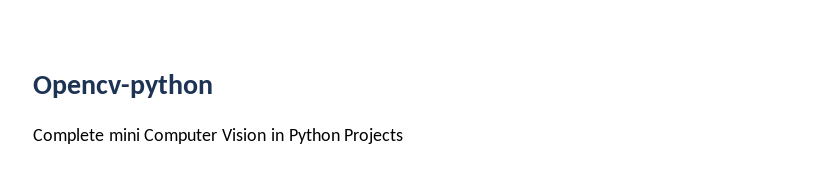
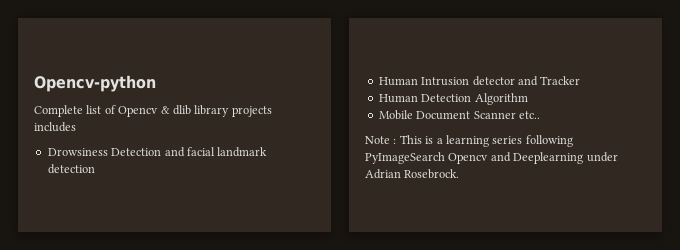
- Complete mini Computer Vision in Python Projects
+ Complete list of Opencv & dlib library projects includes
+ Drowsiness Detection and facial landmark detection
+ Human Intrusion detector and Tracker
+ Human Detection Algorithm
+ Mobile Document Scanner etc..
+ Note : This is a learning series following PyImageSearch Opencv and Deeplearning under Adrian Rosebrock.

